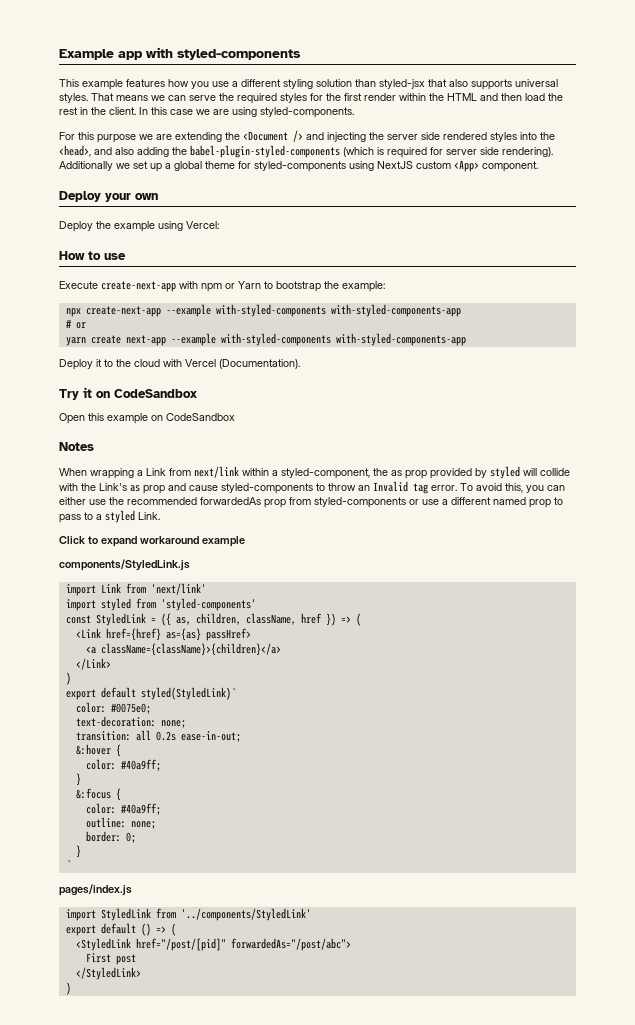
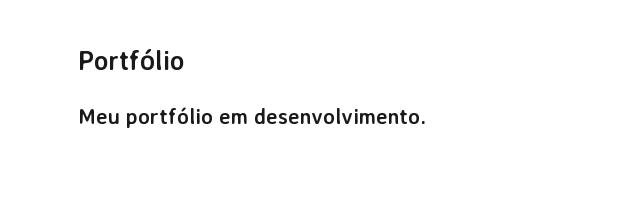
- Example app with styled-components
- This example features how you use a different styling solution than styled-jsx that also supports universal styles. That means we can serve the required styles for the first render within the HTML and then load the rest in the client. In this case we are using styled-components.
- For this purpose we are extending the <Document /> and injecting the server side rendered styles into the <head>, and also adding the babel-plugin-styled-components (which is required for server side rendering). Additionally we set up a global theme for styled-components using NextJS custom <App> component.
- Deploy your own
- Deploy the example using Vercel:
- How to use
- Execute create-next-app with npm or Yarn to bootstrap the example:
- npx create-next-app --example with-styled-components with-styled-components-app
- # or
- yarn create next-app --example with-styled-components with-styled-components-app
- Deploy it to the cloud with Vercel (Documentation).
- Try it on CodeSandbox
- Open this example on CodeSandbox
- Notes
- When wrapping a Link from next/link within a styled-component, the as prop provided by styled will collide with the Link's as prop and cause styled-components to throw an Invalid tag error. To avoid this, you can either use the recommended forwardedAs prop from styled-components or use a different named prop to pass to a styled Link.
- Click to expand workaround example
- components/StyledLink.js
- import Link from 'next/link'
- import styled from 'styled-components'
- const StyledLink = ({ as, children, className, href }) => (
- <Link href={href} as={as} passHref>
- <a className={className}>{children}</a>
- </Link>
- )
- export default styled(StyledLink)`
- color: #0075e0;
- text-decoration: none;
- transition: all 0.2s ease-in-out;
- &:hover {
- color: #40a9ff;
- }
- &:focus {
- color: #40a9ff;
- outline: none;
- border: 0;
- }
- `
- pages/index.js
- import StyledLink from '../components/StyledLink'
- export default () => (
- <StyledLink href="/post/[pid]" forwardedAs="/post/abc">
- First post
- </StyledLink>
- )
+ Portfólio
+ Meu portfólio em desenvolvimento.

